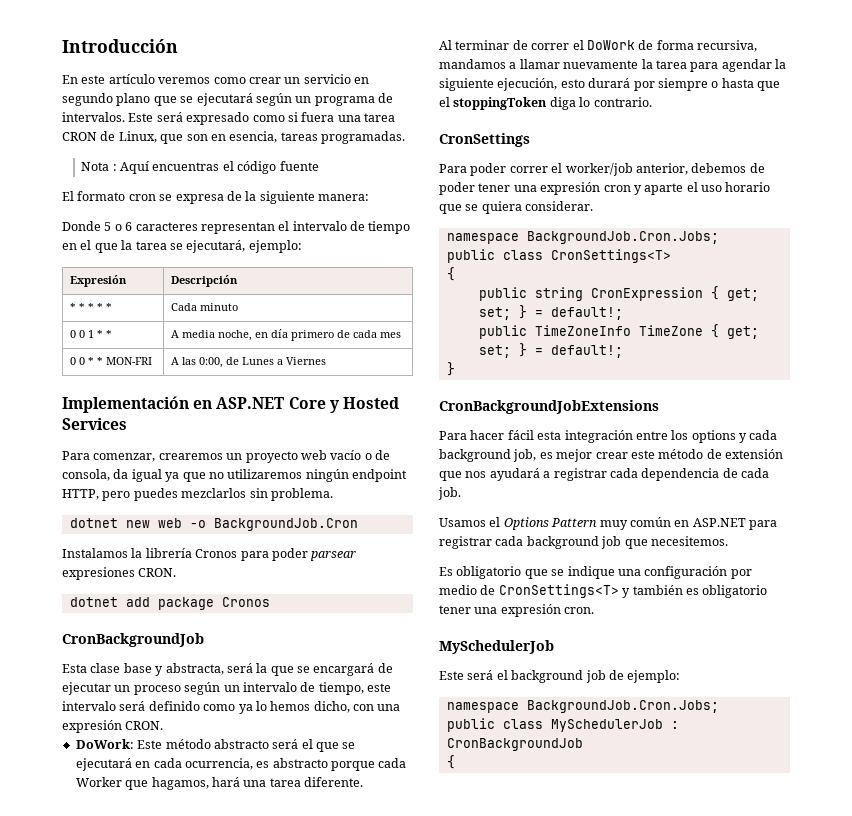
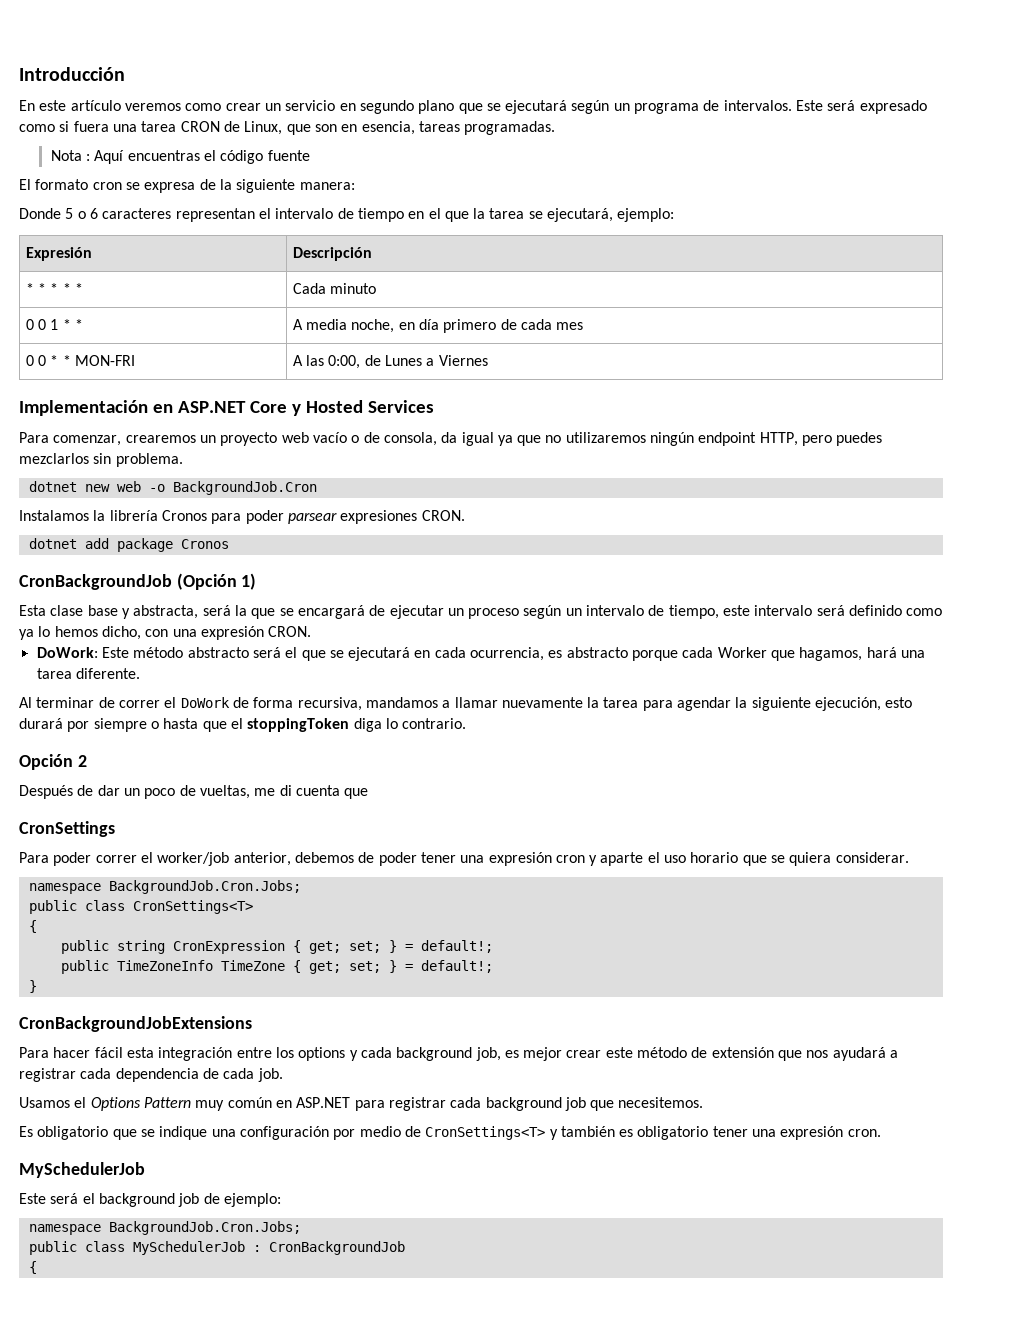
  dotnet add package Cronos
- CronBackgroundJob
+ CronBackgroundJob (Opción 1)
+ Opción 2
+ Después de dar un poco de vueltas, me di cuenta que

